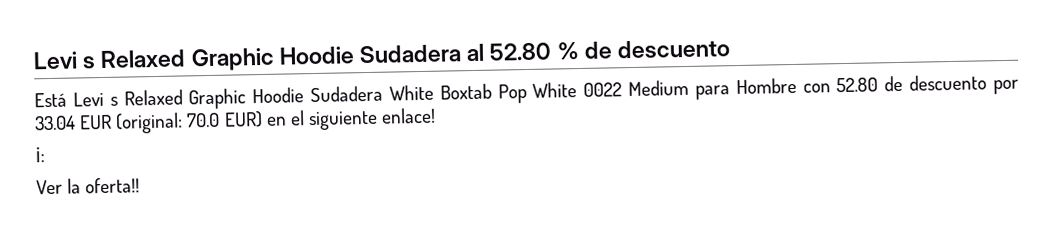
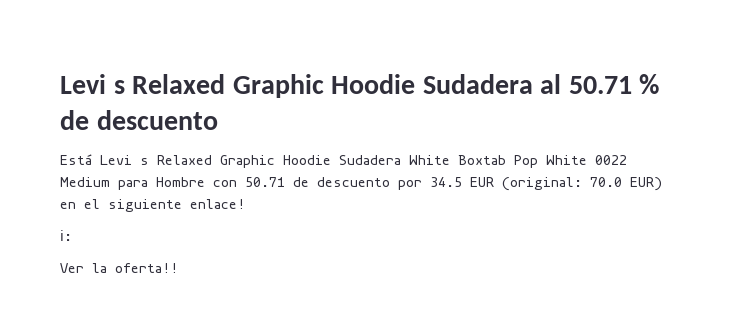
- Levi s Relaxed Graphic Hoodie Sudadera al 52.80 % de descuento
+ Levi s Relaxed Graphic Hoodie Sudadera al 50.71 % de descuento
- Está Levi s Relaxed Graphic Hoodie Sudadera White Boxtab Pop White 0022 Medium para Hombre con 52.80 de descuento por 33.04 EUR (original: 70.0 EUR) en el siguiente enlace!
+ Está Levi s Relaxed Graphic Hoodie Sudadera White Boxtab Pop White 0022 Medium para Hombre con 50.71 de descuento por 34.5 EUR (original: 70.0 EUR) en el siguiente enlace!

